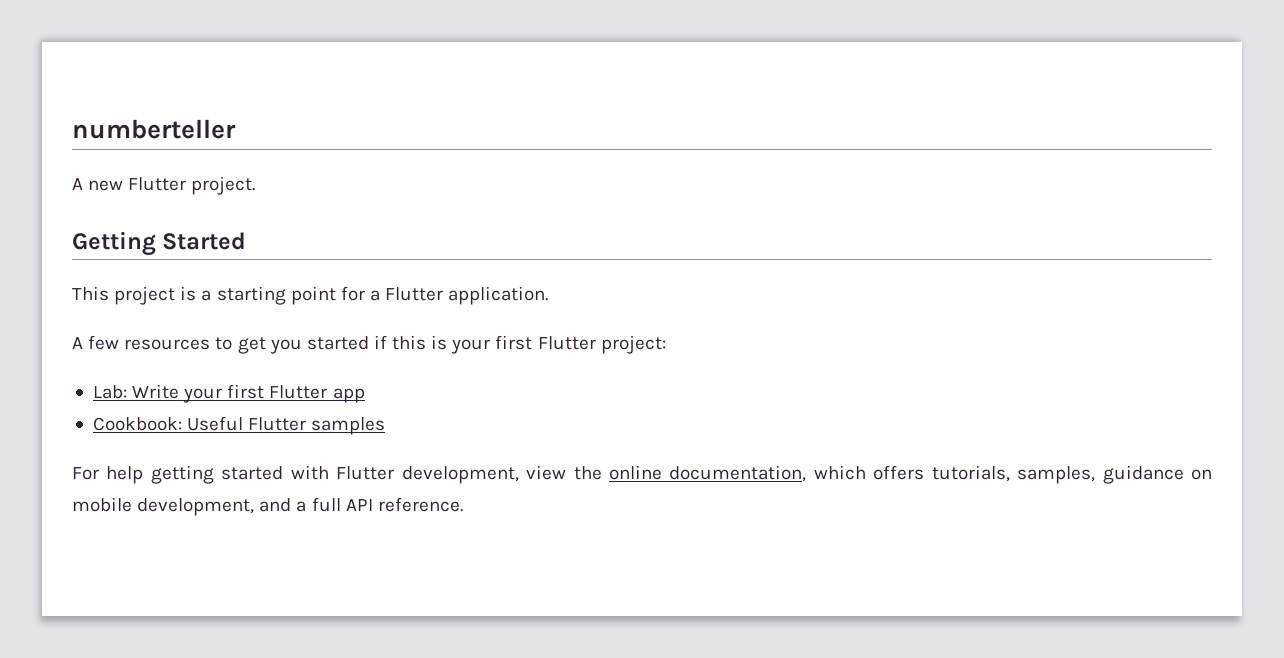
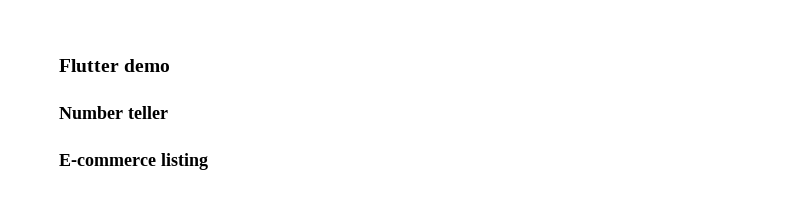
- numberteller
- A new Flutter project.
- Getting Started
- This project is a starting point for a Flutter application.
- A few resources to get you started if this is your first Flutter project:
- Lab: Write your first Flutter app
- Cookbook: Useful Flutter samples
- For help getting started with Flutter development, view the online documentation, which offers tutorials, samples, guidance on mobile development, and a full API reference.
+ Flutter demo
+ Number teller
+ E-commerce listing

